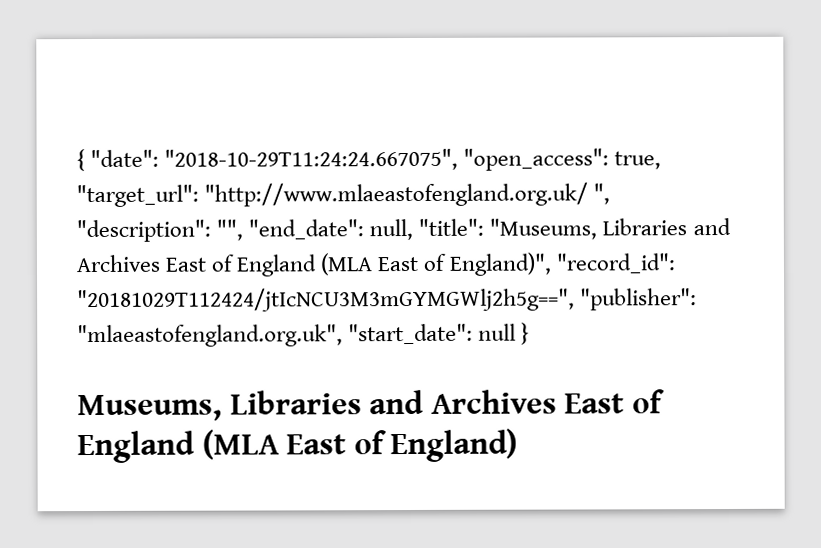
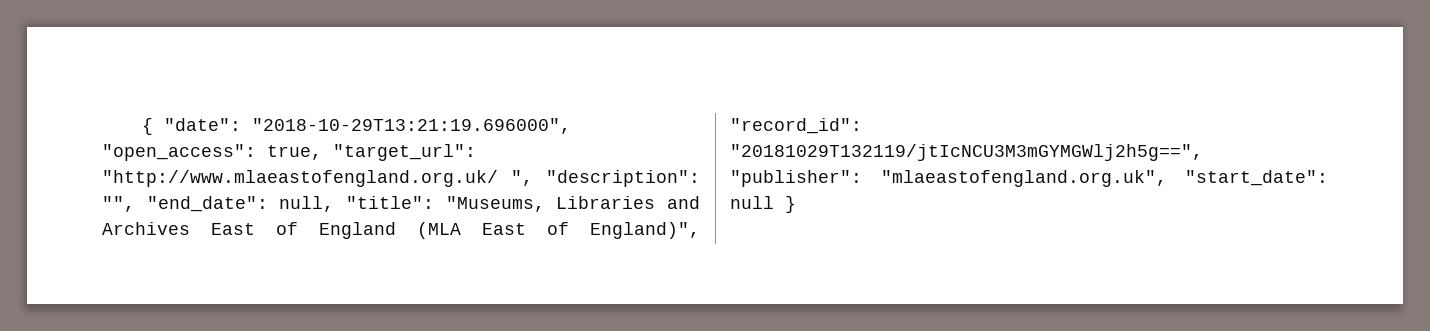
- { "date": "2018-10-29T11:24:24.667075", "open_access": true, "target_url": "http://www.mlaeastofengland.org.uk/ ", "description": "", "end_date": null, "title": "Museums, Libraries and Archives East of England (MLA East of England)", "record_id": "20181029T112424/jtIcNCU3M3mGYMGWlj2h5g==", "publisher": "mlaeastofengland.org.uk", "start_date": null }
+ { "date": "2018-10-29T13:21:19.696000", "open_access": true, "target_url": "http://www.mlaeastofengland.org.uk/ ", "description": "", "end_date": null, "title": "Museums, Libraries and Archives East of England (MLA East of England)", "record_id": "20181029T132119/jtIcNCU3M3mGYMGWlj2h5g==", "publisher": "mlaeastofengland.org.uk", "start_date": null }
- Museums, Libraries and Archives East of England (MLA East of England)

